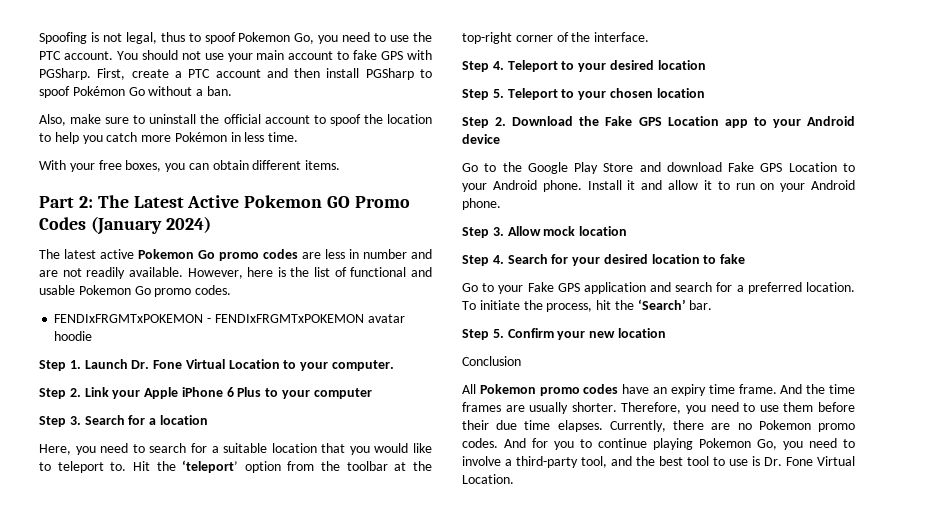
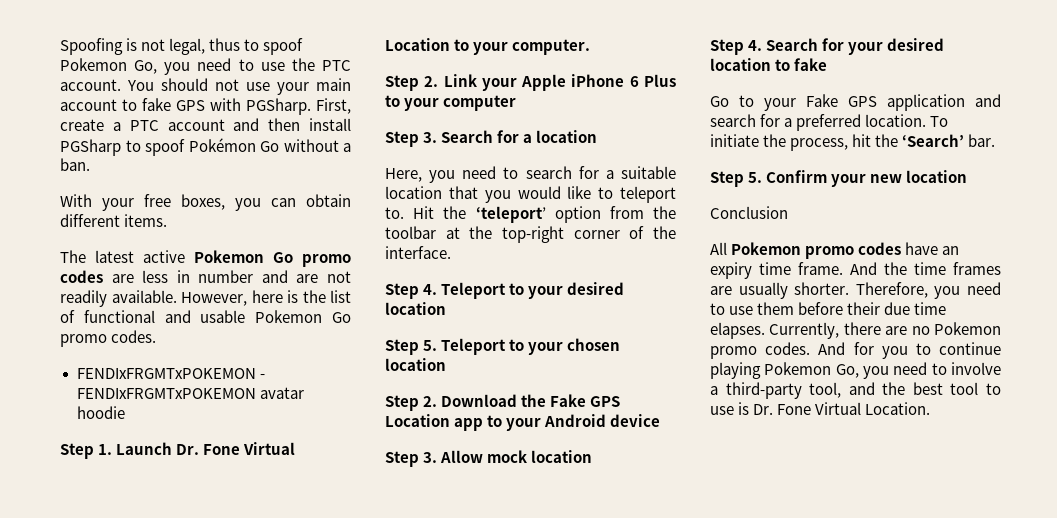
- Also, make sure to uninstall the official account to spoof the location to help you catch more Pokémon in less time.
- Part 2: The Latest Active Pokemon GO Promo Codes (January 2024)
- Go to the Google Play Store and download Fake GPS Location to your Android phone. Install it and allow it to run on your Android phone.

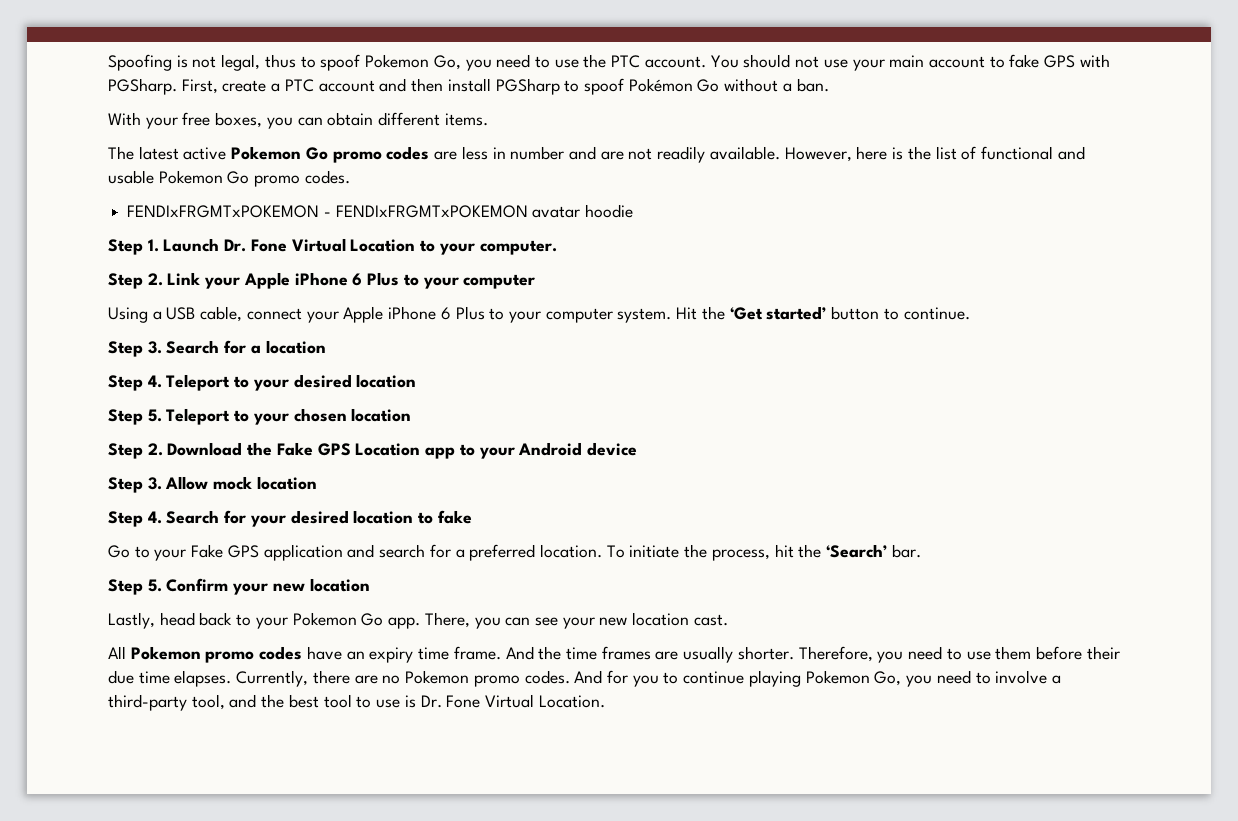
+ Using a USB cable, connect your Apple iPhone 6 Plus to your computer system. Hit the ‘Get started’ button to continue.
- Here, you need to search for a suitable location that you would like to teleport to. Hit the ‘teleport’ option from the toolbar at the top-right corner of the interface.
- Conclusion
+ Lastly, head back to your Pokemon Go app. There, you can see your new location cast.

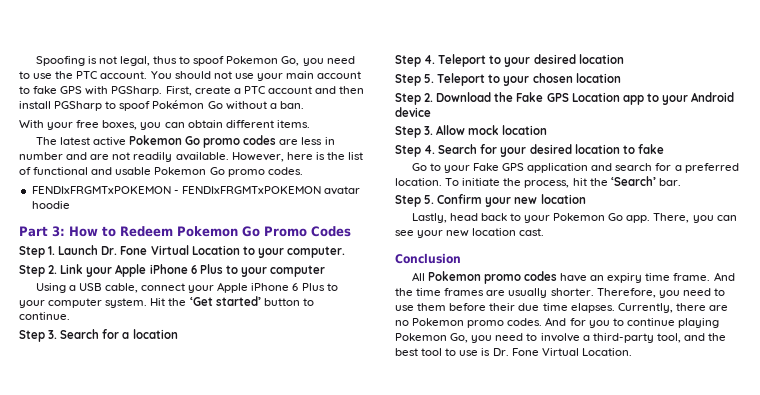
+ Part 3: How to Redeem Pokemon Go Promo Codes
+ Conclusion

